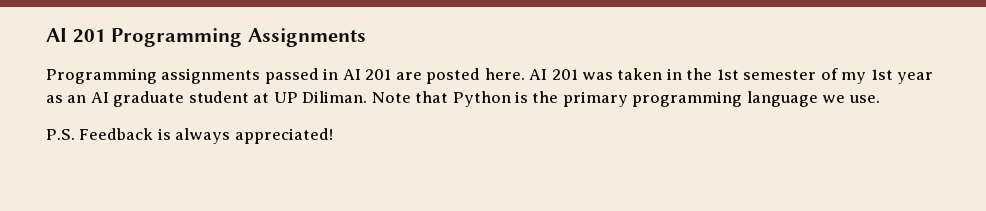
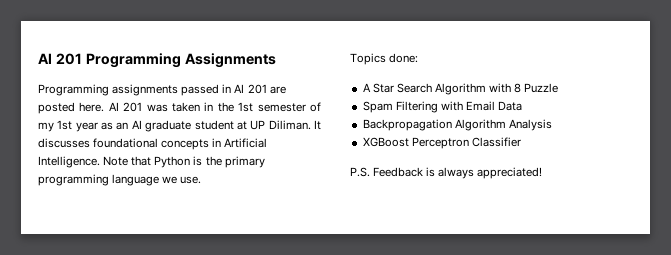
+ It discusses foundational concepts in Artificial Intelligence.
+ Topics done:
+ A Star Search Algorithm with 8 Puzzle
+ Spam Filtering with Email Data
+ Backpropagation Algorithm Analysis
+ XGBoost Perceptron Classifier

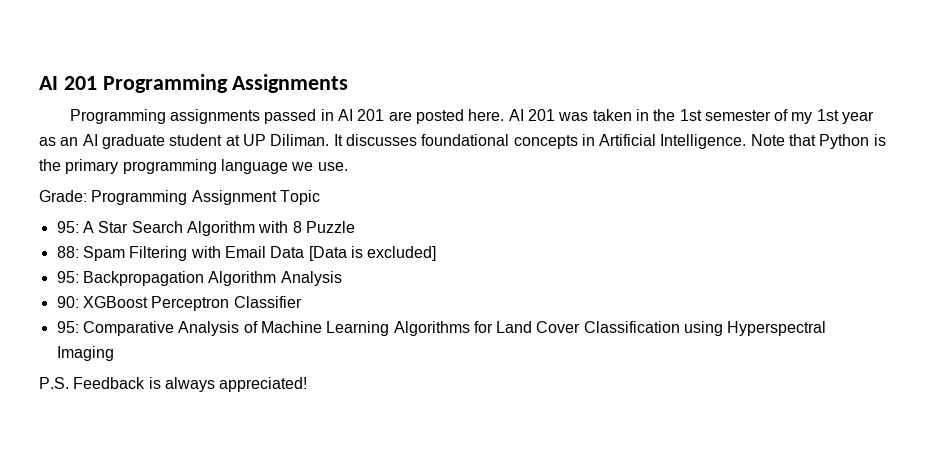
- Topics done:
- A Star Search Algorithm with 8 Puzzle
+ Grade: Programming Assignment Topic
+ 95: A Star Search Algorithm with 8 Puzzle
- Spam Filtering with Email Data
- Backpropagation Algorithm Analysis
+ 88: Spam Filtering with Email Data [Data is excluded]
+ 95: Backpropagation Algorithm Analysis
- XGBoost Perceptron Classifier
+ 90: XGBoost Perceptron Classifier
+ 95: Comparative Analysis of Machine Learning Algorithms for Land Cover Classification using Hyperspectral Imaging

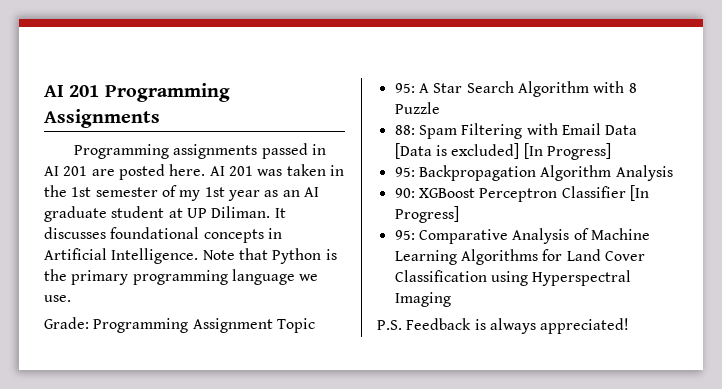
- 88: Spam Filtering with Email Data [Data is excluded]
+ 88: Spam Filtering with Email Data [Data is excluded] [In Progress]
- 90: XGBoost Perceptron Classifier
+ 90: XGBoost Perceptron Classifier [In Progress]

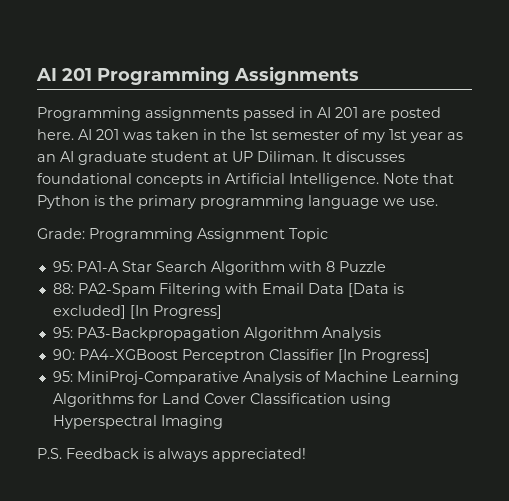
- 95: A Star Search Algorithm with 8 Puzzle
+ 95: PA1-A Star Search Algorithm with 8 Puzzle
- 88: Spam Filtering with Email Data [Data is excluded] [In Progress]
+ 88: PA2-Spam Filtering with Email Data [Data is excluded] [In Progress]
- 95: Backpropagation Algorithm Analysis
+ 95: PA3-Backpropagation Algorithm Analysis
- 90: XGBoost Perceptron Classifier [In Progress]
+ 90: PA4-XGBoost Perceptron Classifier [In Progress]
- 95: Comparative Analysis of Machine Learning Algorithms for Land Cover Classification using Hyperspectral Imaging
+ 95: MiniProj-Comparative Analysis of Machine Learning Algorithms for Land Cover Classification using Hyperspectral Imaging

